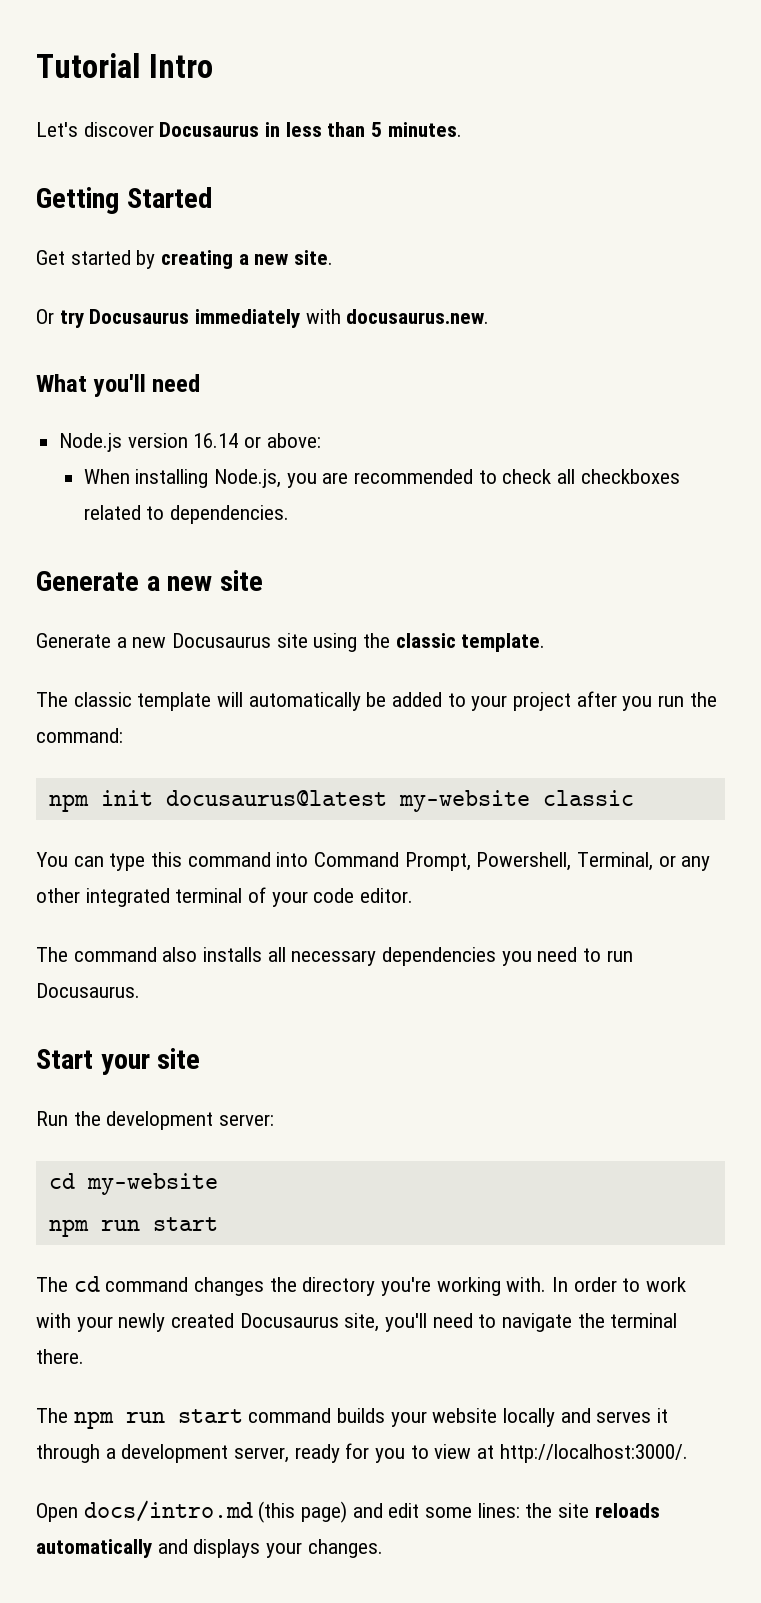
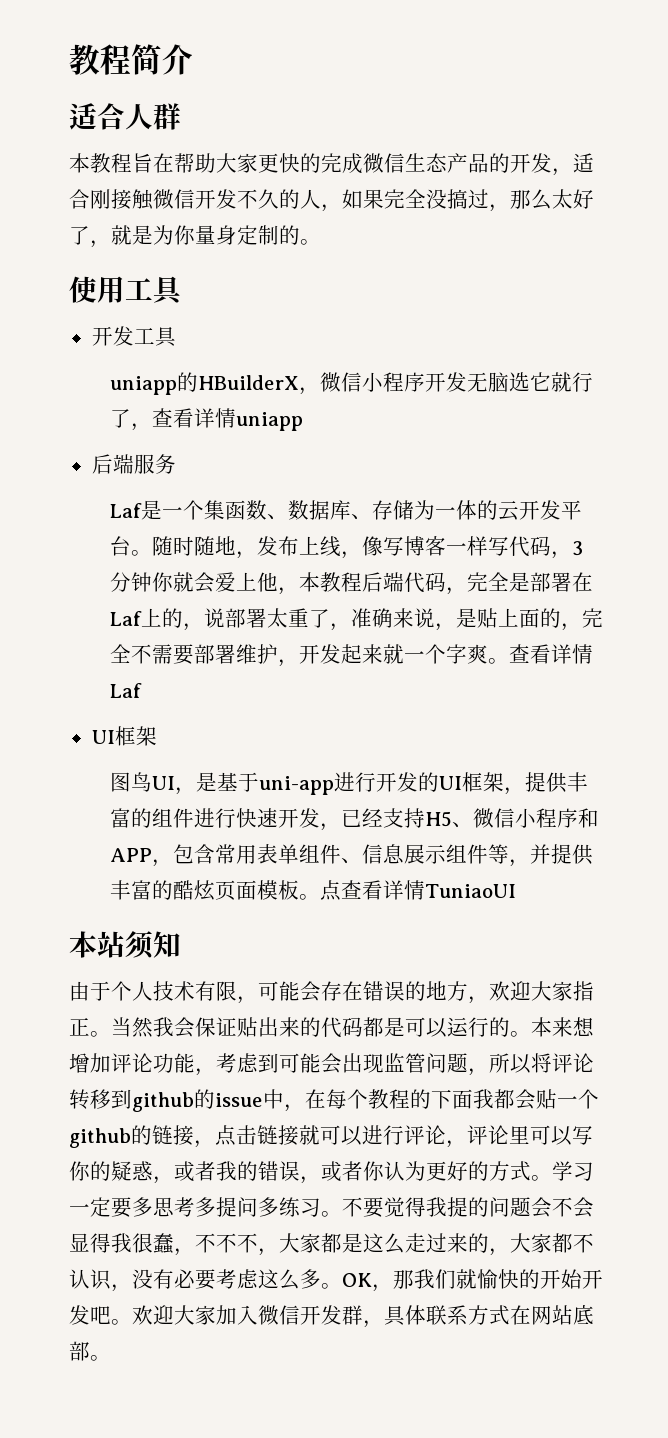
- Tutorial Intro
- Let's discover Docusaurus in less than 5 minutes.
- Getting Started
- Get started by creating a new site.
- Or try Docusaurus immediately with docusaurus.new.
- What you'll need
- Node.js version 16.14 or above:
- When installing Node.js, you are recommended to check all checkboxes related to dependencies.
- Generate a new site
- Generate a new Docusaurus site using the classic template.
- The classic template will automatically be added to your project after you run the command:
- npm init docusaurus@latest my-website classic
- You can type this command into Command Prompt, Powershell, Terminal, or any other integrated terminal of your code editor.
- The command also installs all necessary dependencies you need to run Docusaurus.
- Start your site
- Run the development server:
- cd my-website
- npm run start
- The cd command changes the directory you're working with. In order to work with your newly created Docusaurus site, you'll need to navigate the terminal there.
- The npm run start command builds your website locally and serves it through a development server, ready for you to view at http://localhost:3000/.
- Open docs/intro.md (this page) and edit some lines: the site reloads automatically and displays your changes.
+ 教程简介
+ 适合人群
+ 本教程旨在帮助大家更快的完成微信生态产品的开发，适合刚接触微信开发不久的人，如果完全没搞过，那么太好了，就是为你量身定制的。
+ 使用工具
+ 开发工具
+ uniapp的HBuilderX，微信小程序开发无脑选它就行了，查看详情uniapp
+ 后端服务
+ Laf是一个集函数、数据库、存储为一体的云开发平台。随时随地，发布上线，像写博客一样写代码，3分钟你就会爱上他，本教程后端代码，完全是部署在Laf上的，说部署太重了，准确来说，是贴上面的，完全不需要部署维护，开发起来就一个字爽。查看详情Laf
+ UI框架
+ 图鸟UI，是基于uni-app进行开发的UI框架，提供丰富的组件进行快速开发，已经支持H5、微信小程序和APP，包含常用表单组件、信息展示组件等，并提供丰富的酷炫页面模板。点查看详情TuniaoUI
+ 本站须知
+ 由于个人技术有限，可能会存在错误的地方，欢迎大家指正。当然我会保证贴出来的代码都是可以运行的。本来想增加评论功能，考虑到可能会出现监管问题，所以将评论转移到github的issue中，在每个教程的下面我都会贴一个github的链接，点击链接就可以进行评论，评论里可以写你的疑惑，或者我的错误，或者你认为更好的方式。学习一定要多思考多提问多练习。不要觉得我提的问题会不会显得我很蠢，不不不，大家都是这么走过来的，大家都不认识，没有必要考虑这么多。OK，那我们就愉快的开始开发吧。欢迎大家加入微信开发群，具体联系方式在网站底部。

